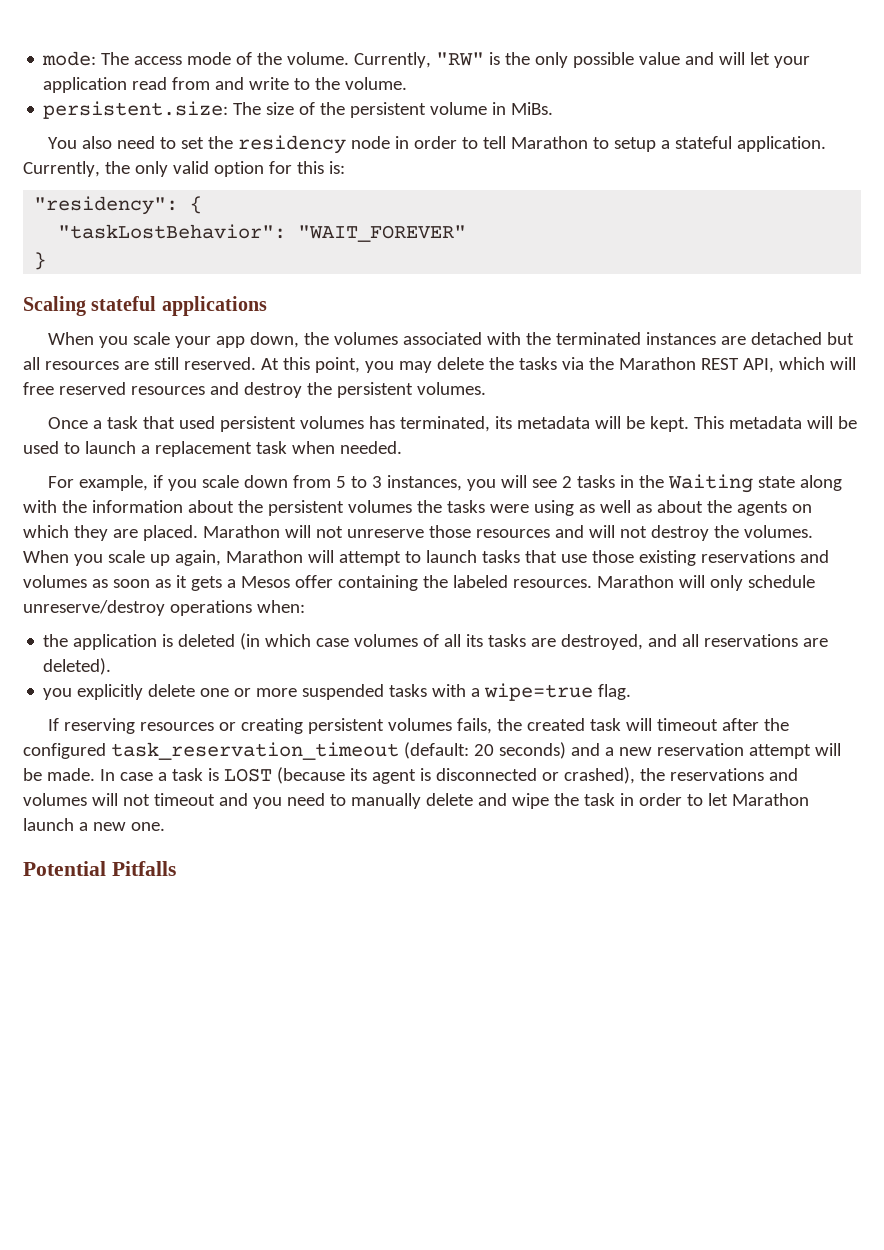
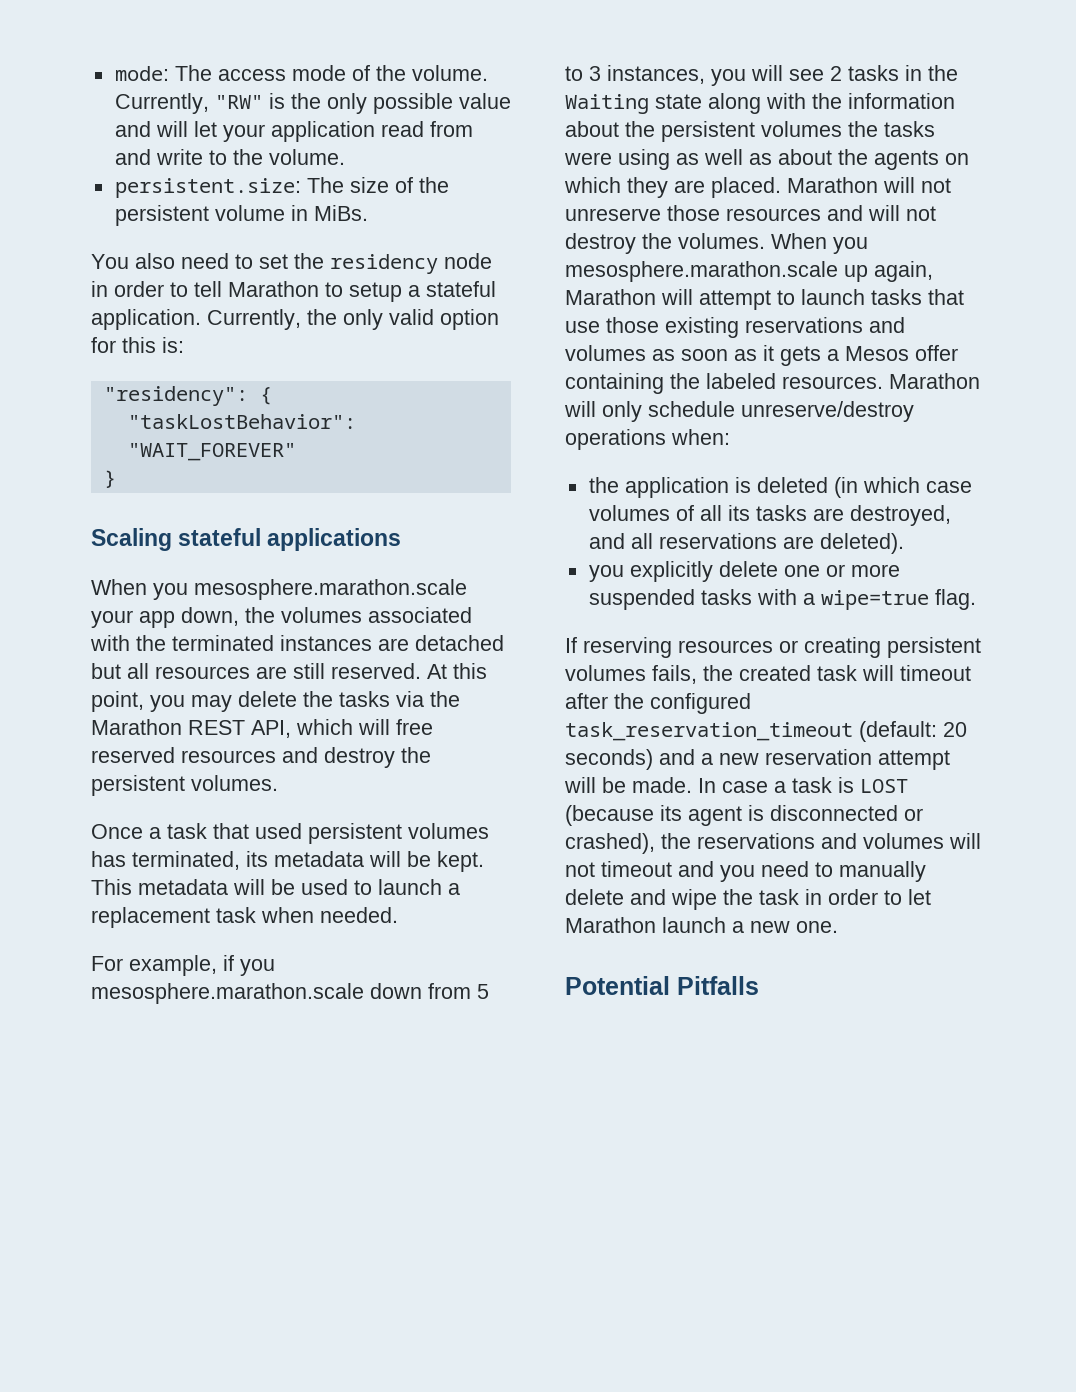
- When you scale your app down, the volumes associated with the terminated instances are detached but all resources are still reserved.
+ When you mesosphere.marathon.scale your app down, the volumes associated with the terminated instances are detached but all resources are still reserved.
- For example, if you scale down from 5 to 3 instances, you will see 2 tasks in the Waiting state along with the information about the persistent volumes the tasks were using as well as about the agents on which they are placed.
+ For example, if you mesosphere.marathon.scale down from 5 to 3 instances, you will see 2 tasks in the Waiting state along with the information about the persistent volumes the tasks were using as well as about the agents on which they are placed.
- When you scale up again, Marathon will attempt to launch tasks that use those existing reservations and volumes as soon as it gets a Mesos offer containing the labeled resources.
+ When you mesosphere.marathon.scale up again, Marathon will attempt to launch tasks that use those existing reservations and volumes as soon as it gets a Mesos offer containing the labeled resources.

